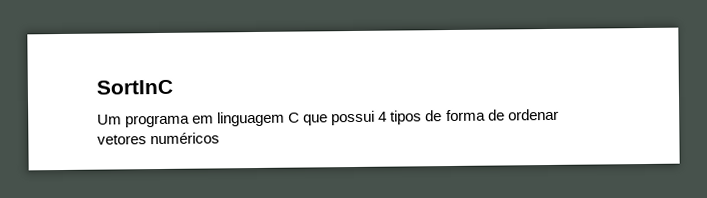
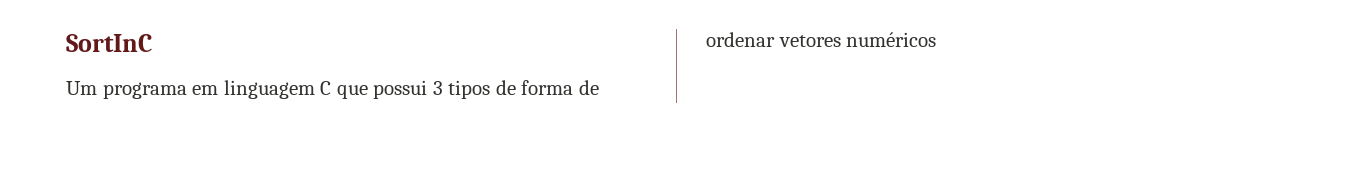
- Um programa em linguagem C que possui 4 tipos de forma de ordenar vetores numéricos
+ Um programa em linguagem C que possui 3 tipos de forma de ordenar vetores numéricos

